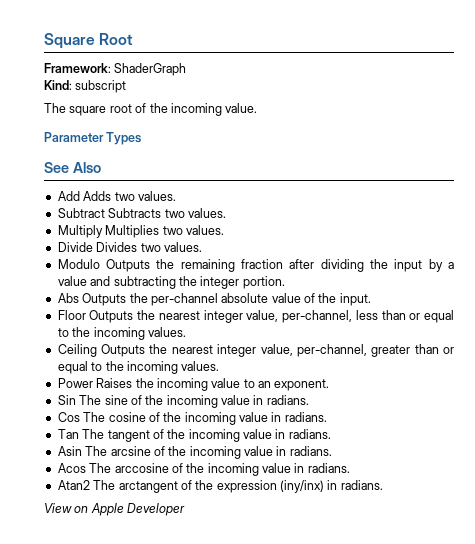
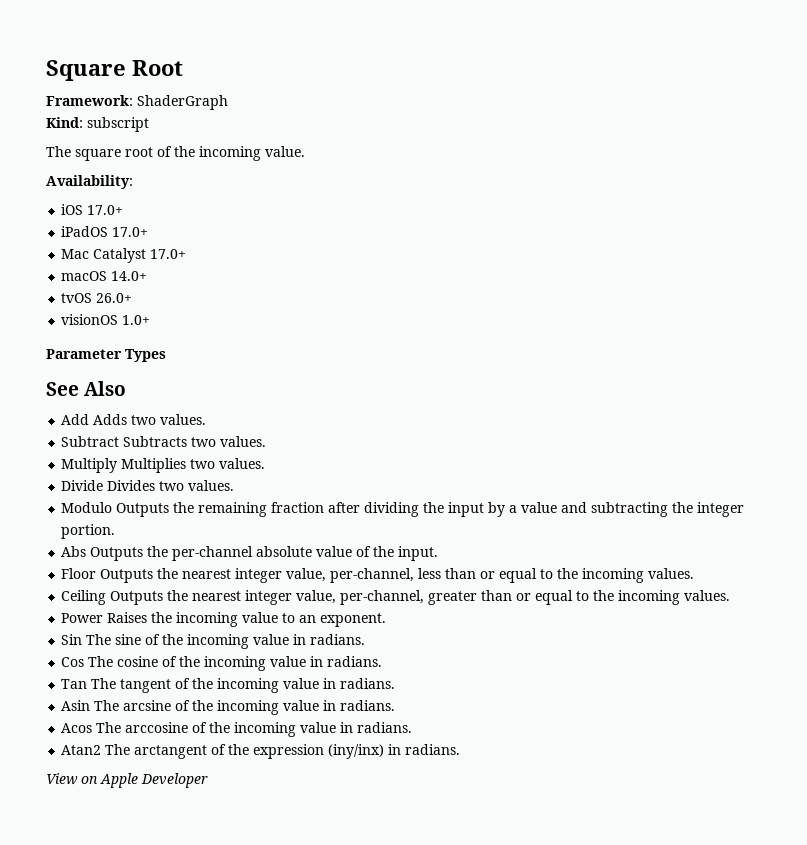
+ Availability:
+ iOS 17.0+
+ iPadOS 17.0+
+ Mac Catalyst 17.0+
+ macOS 14.0+
+ tvOS 26.0+
+ visionOS 1.0+

